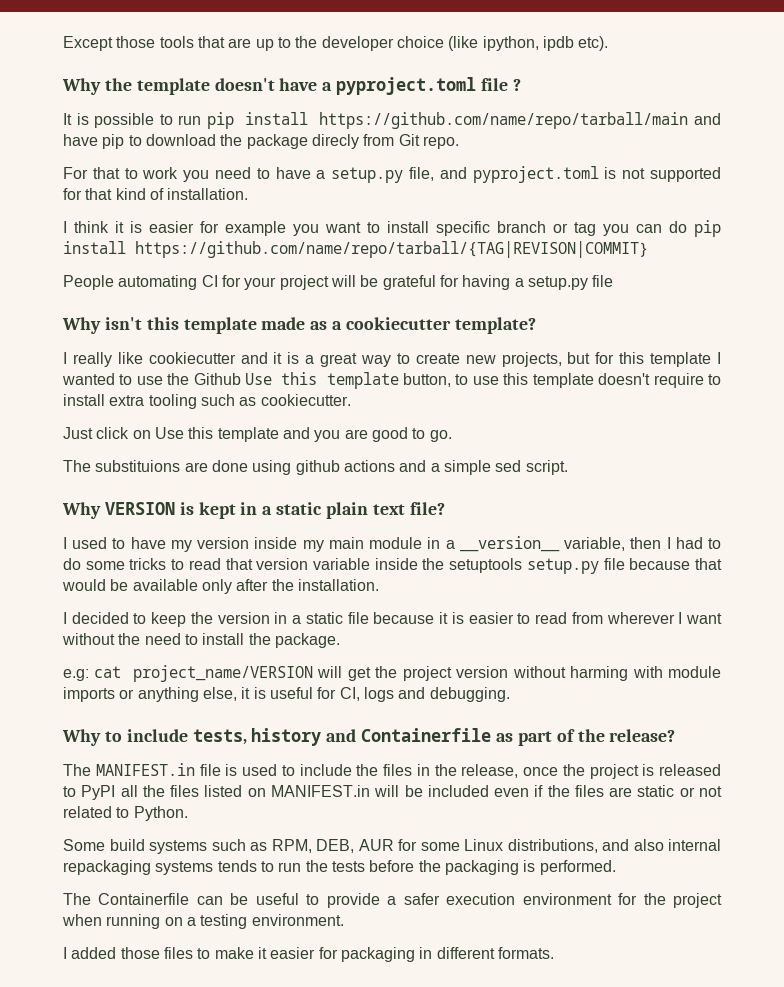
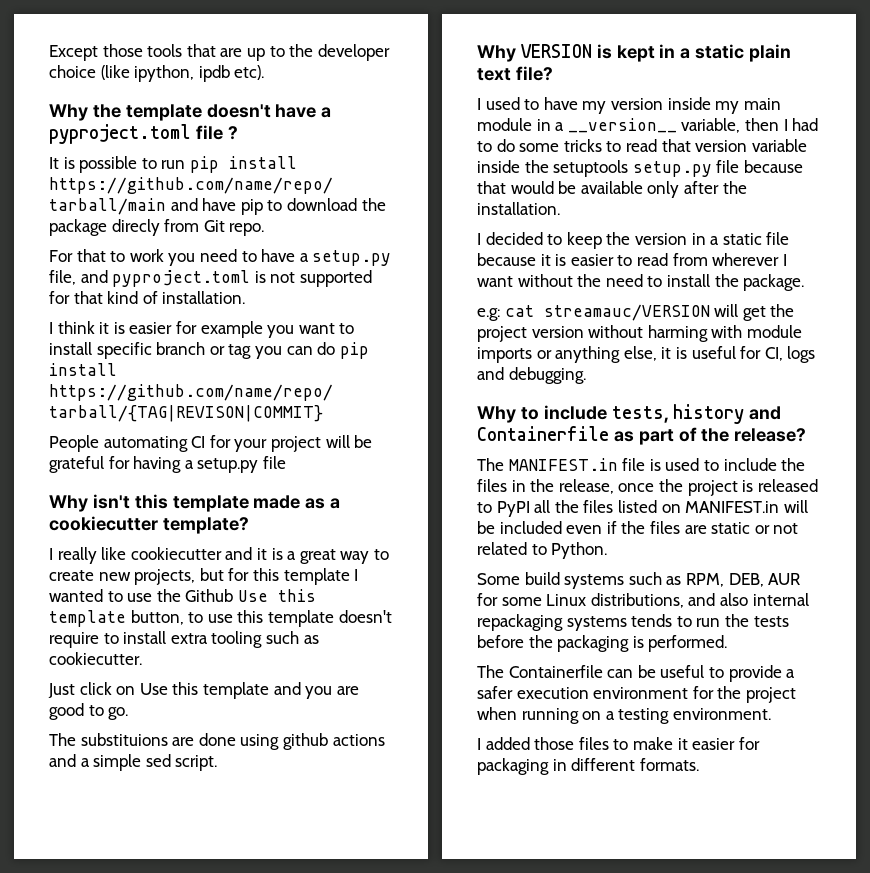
- e.g: cat project_name/VERSION will get the project version without harming with module imports or anything else, it is useful for CI, logs and debugging.
+ e.g: cat streamauc/VERSION will get the project version without harming with module imports or anything else, it is useful for CI, logs and debugging.

